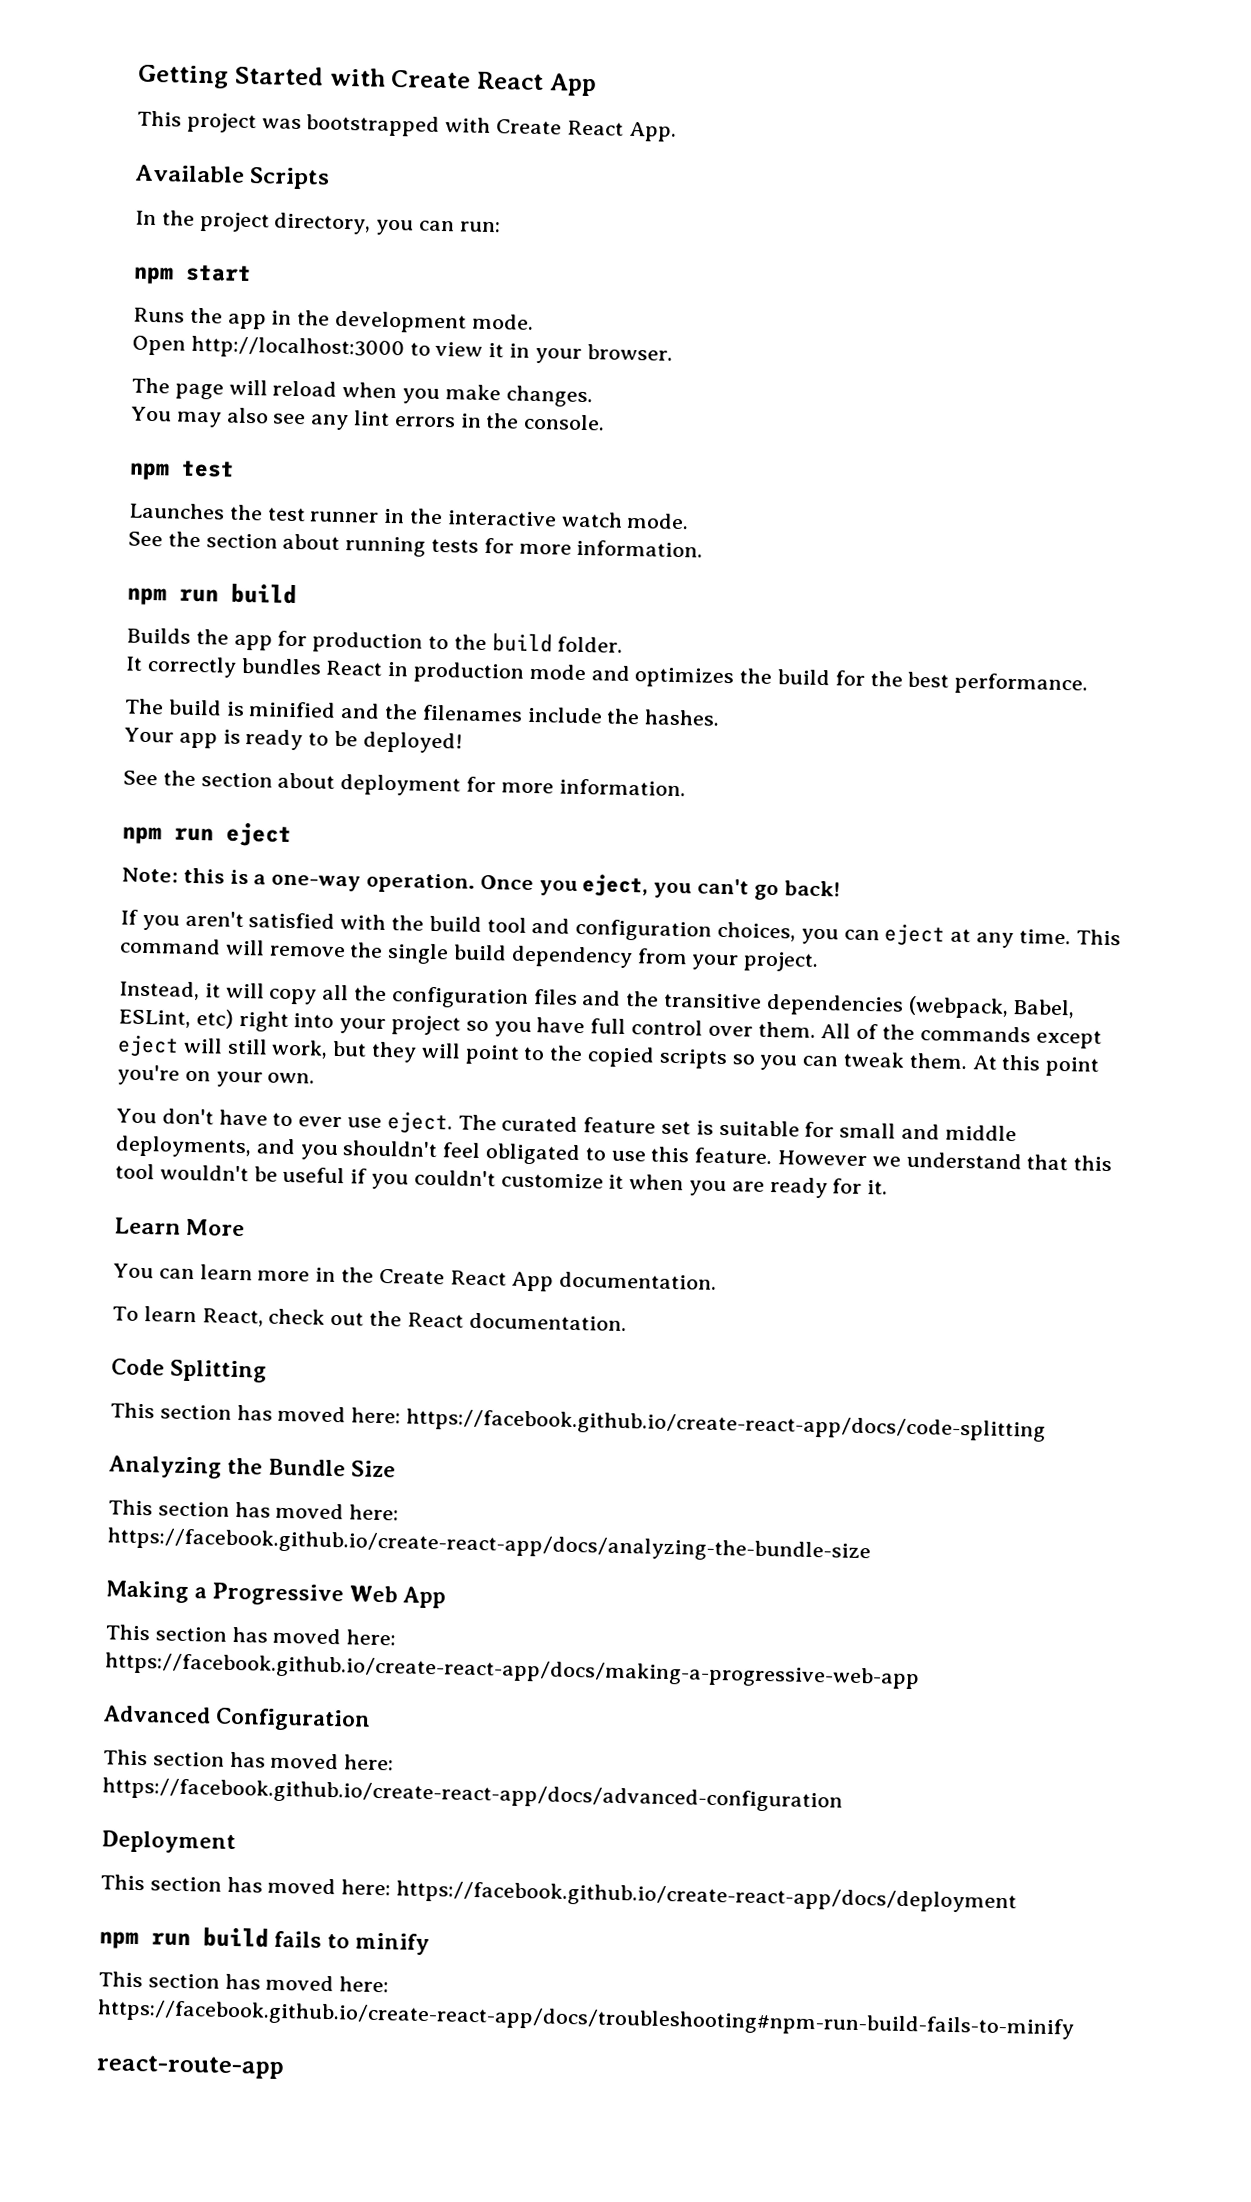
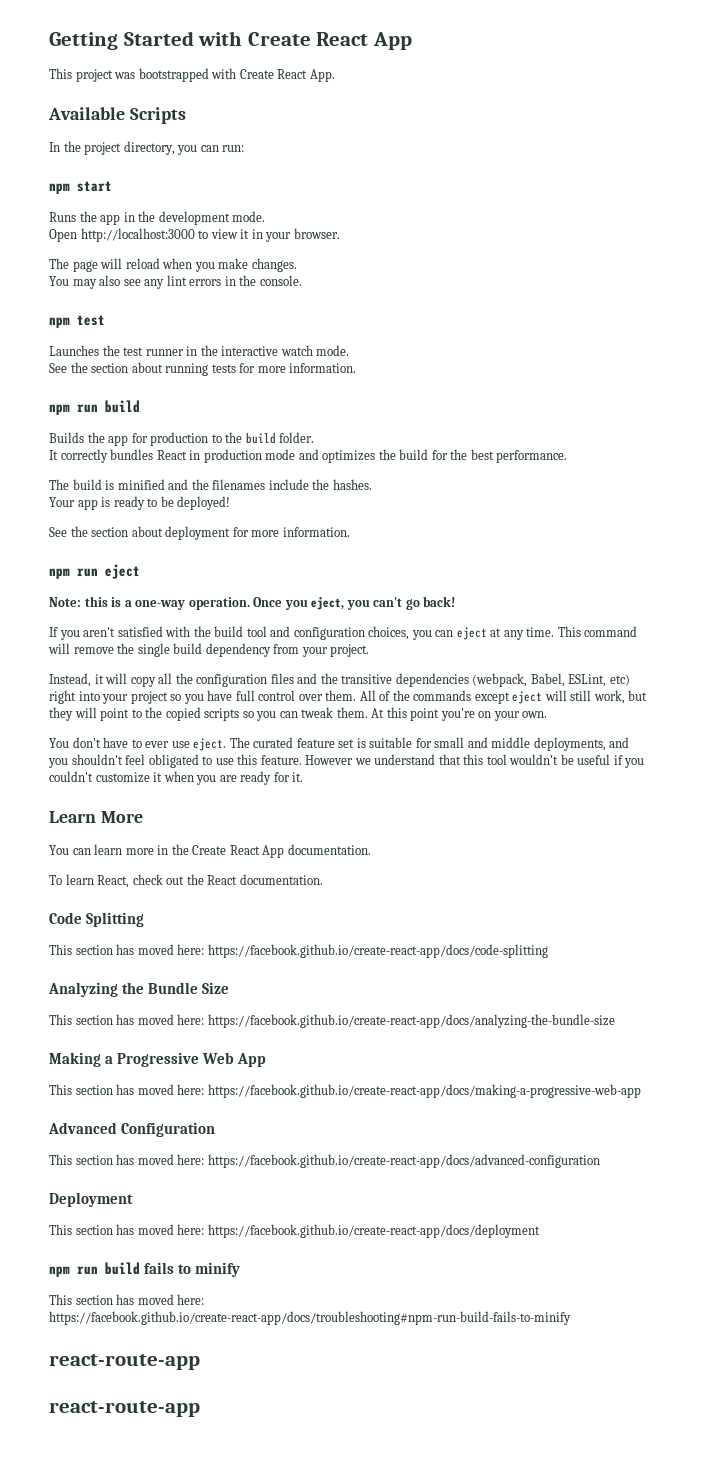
  This section has moved here: https://facebook.github.io/create-react-app/docs/troubleshooting#npm-run-build-fails-to-minify
+ react-route-app

